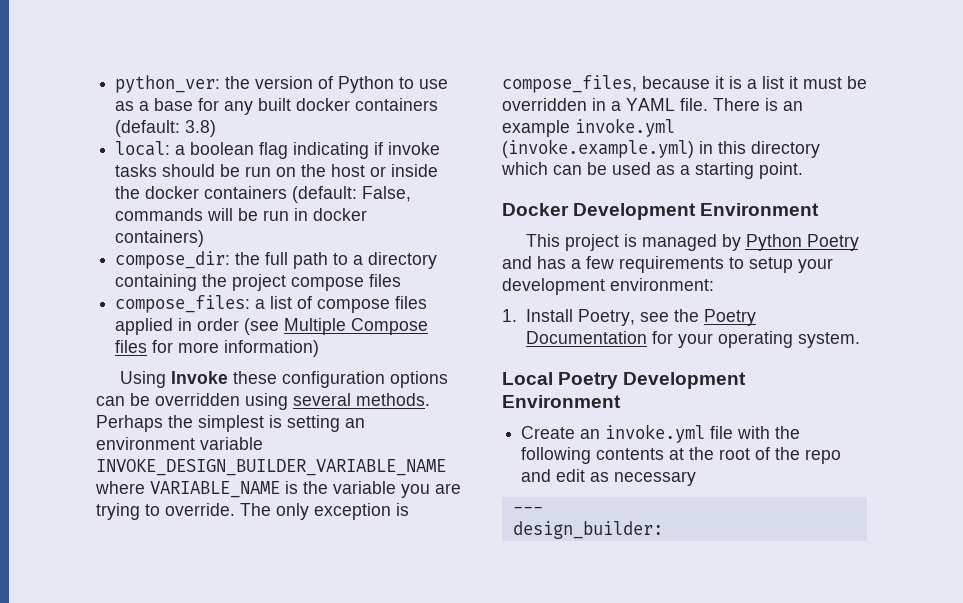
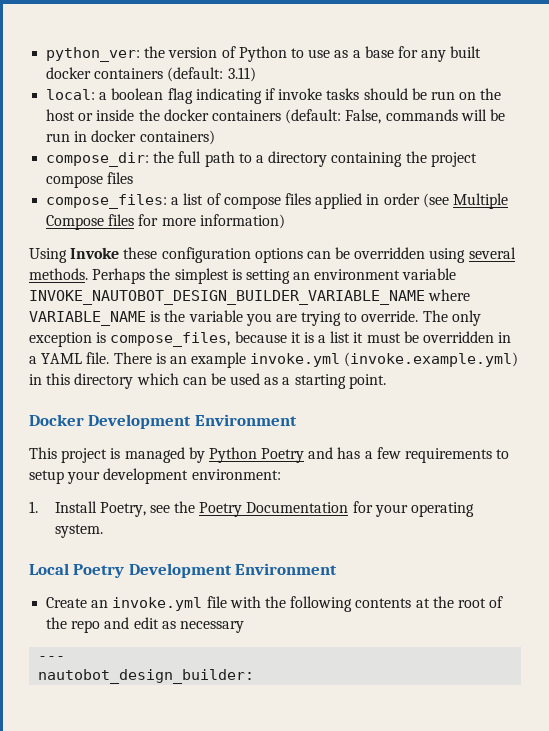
- python_ver: the version of Python to use as a base for any built docker containers (default: 3.8)
+ python_ver: the version of Python to use as a base for any built docker containers (default: 3.11)
- Perhaps the simplest is setting an environment variable INVOKE_DESIGN_BUILDER_VARIABLE_NAME where VARIABLE_NAME is the variable you are trying to override.
+ Perhaps the simplest is setting an environment variable INVOKE_NAUTOBOT_DESIGN_BUILDER_VARIABLE_NAME where VARIABLE_NAME is the variable you are trying to override.
- design_builder:
+ nautobot_design_builder:

